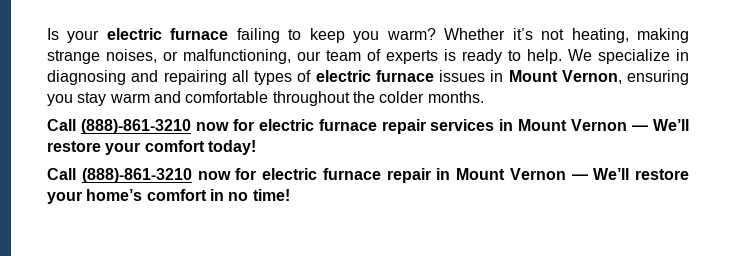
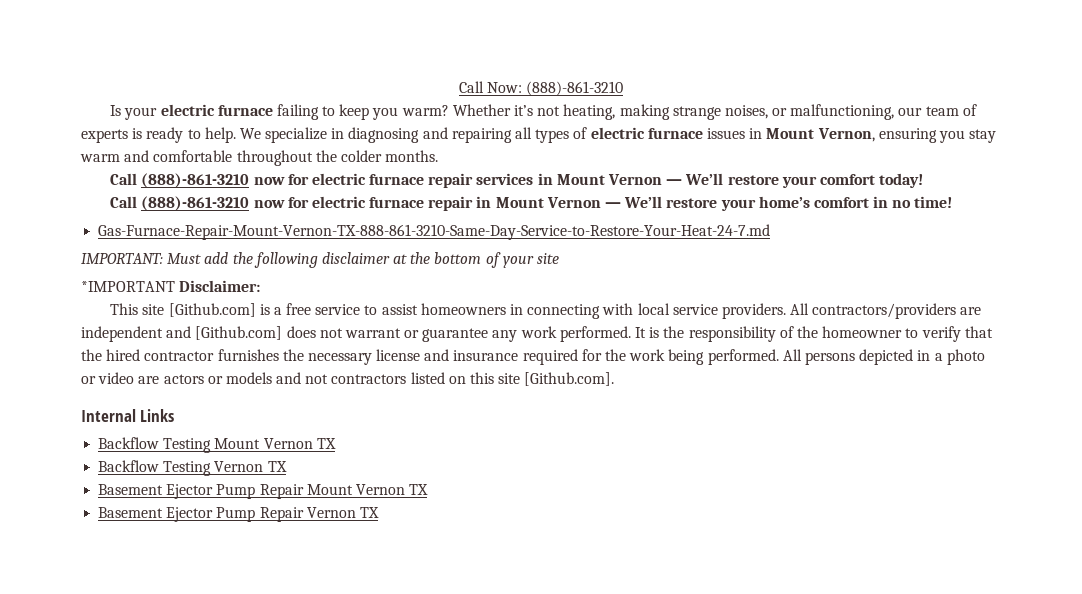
+ Call Now: (888)-861-3210
+ Gas-Furnace-Repair-Mount-Vernon-TX-888-861-3210-Same-Day-Service-to-Restore-Your-Heat-24-7.md
+ IMPORTANT: Must add the following disclaimer at the bottom of your site
+ *IMPORTANT Disclaimer:
+ This site [Github.com] is a free service to assist homeowners in connecting with local service providers. All contractors/providers are independent and [Github.com] does not warrant or guarantee any work performed. It is the responsibility of the homeowner to verify that the hired contractor furnishes the necessary license and insurance required for the work being performed. All persons depicted in a photo or video are actors or models and not contractors listed on this site [Github.com].
+ Internal Links
+ Backflow Testing Mount Vernon TX
+ Backflow Testing Vernon TX
+ Basement Ejector Pump Repair Mount Vernon TX
+ Basement Ejector Pump Repair Vernon TX

